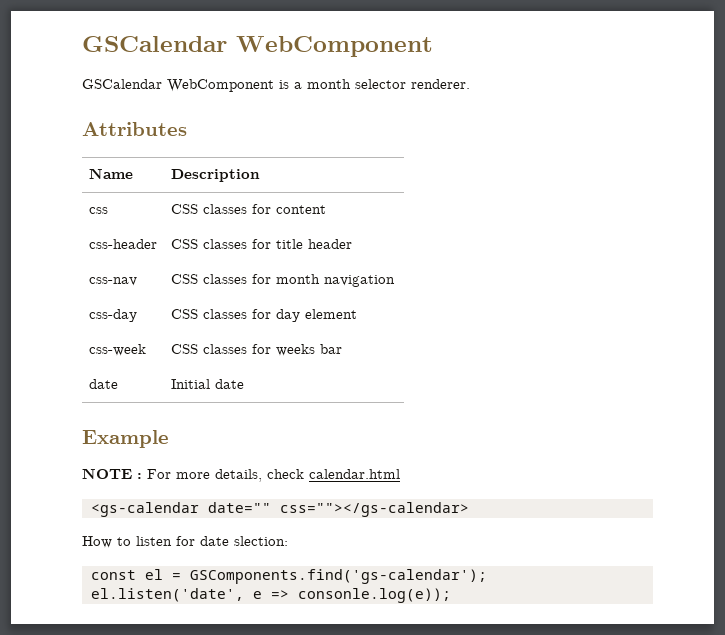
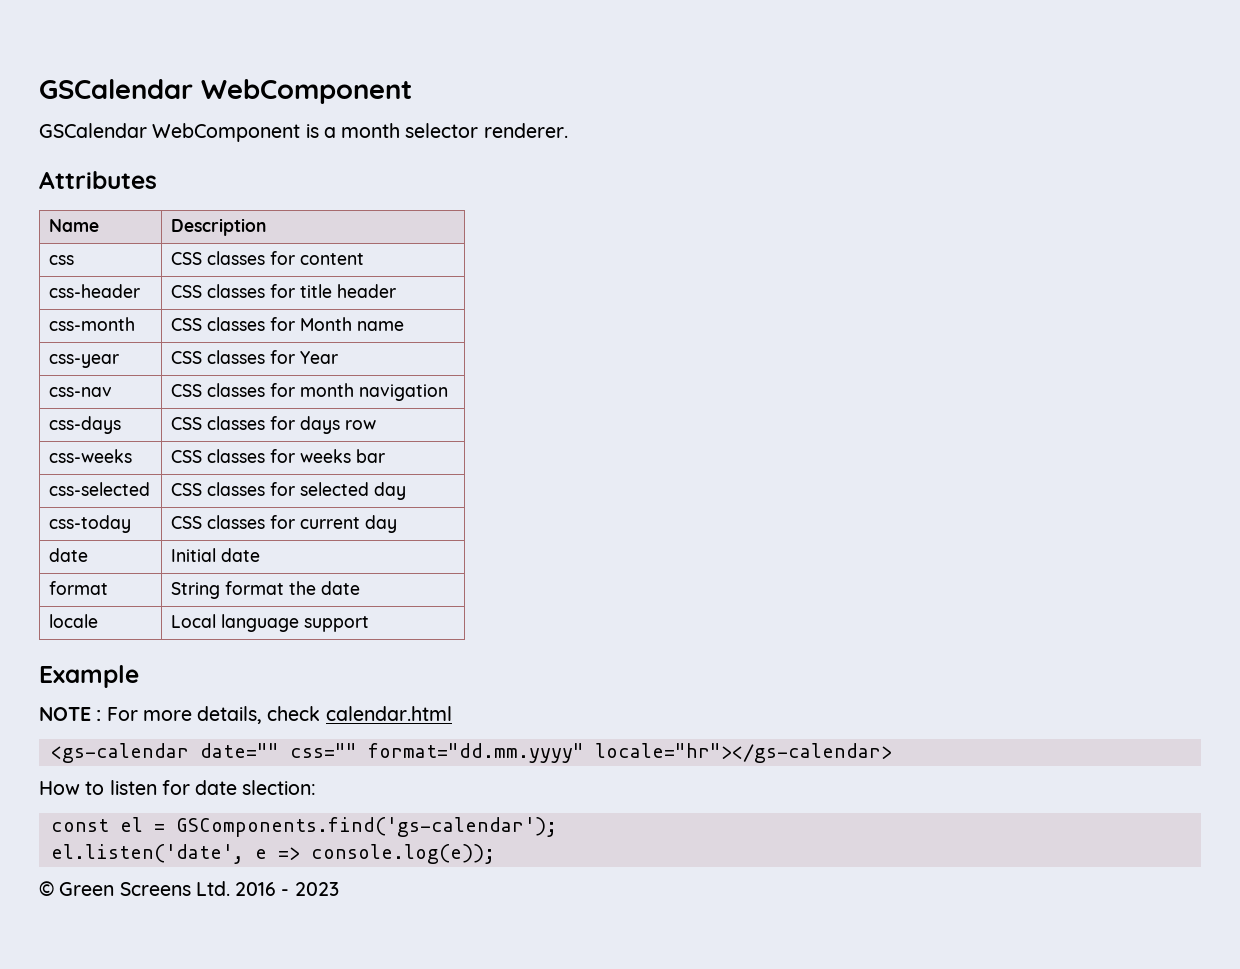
+ css-month | CSS classes for Month name
+ css-year | CSS classes for Year
- css-day | CSS classes for day element
- css-week | CSS classes for weeks bar
+ css-days | CSS classes for days row
+ css-weeks | CSS classes for weeks bar
+ css-selected | CSS classes for selected day
+ css-today | CSS classes for current day
  date | Initial date
+ format | String format the date
+ locale | Local language support
- <gs-calendar date="" css=""></gs-calendar>
+ <gs-calendar date="" css="" format="dd.mm.yyyy" locale="hr"></gs-calendar>
- el.listen('date', e => consonle.log(e));
+ el.listen('date', e => console.log(e));
+ © Green Screens Ltd. 2016 - 2023

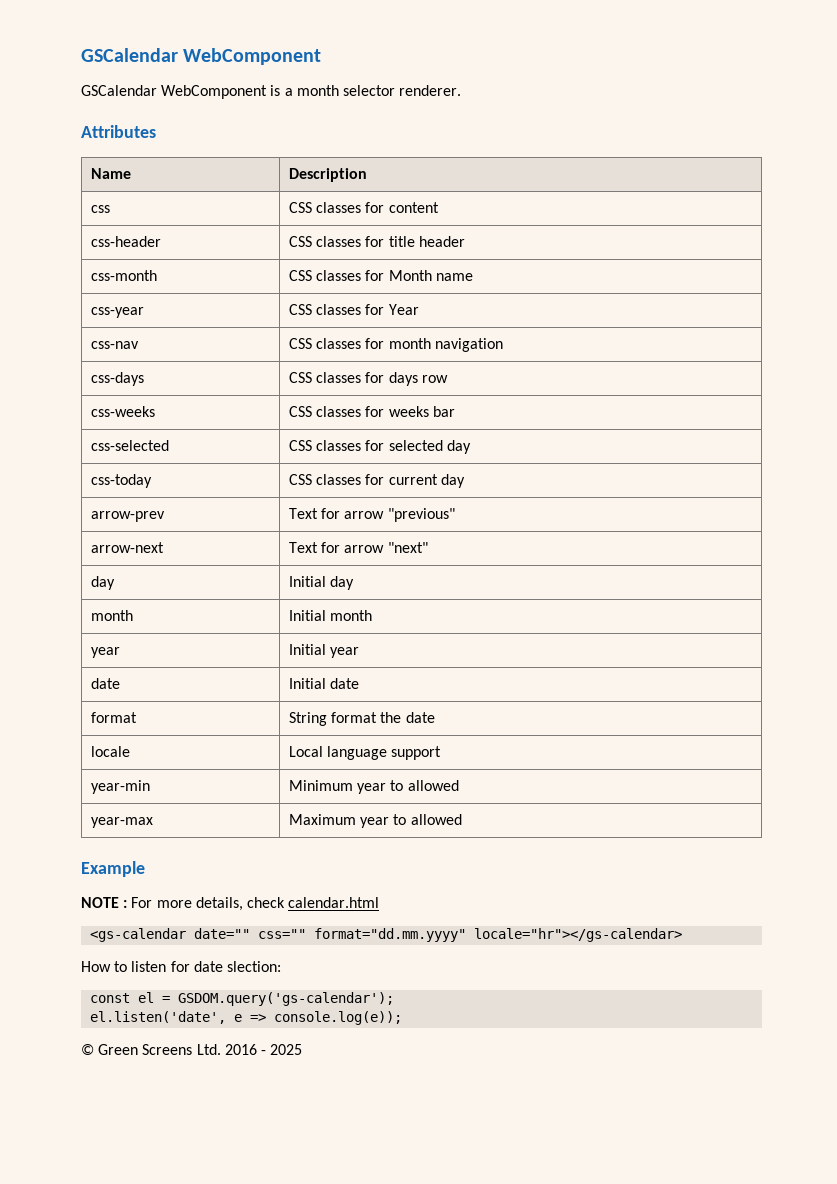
+ arrow-prev | Text for arrow "previous"
+ arrow-next | Text for arrow "next"
+ day | Initial day
+ month | Initial month
+ year | Initial year
+ year-min | Minimum year to allowed
+ year-max | Maximum year to allowed
- const el = GSComponents.find('gs-calendar');
+ const el = GSDOM.query('gs-calendar');
- © Green Screens Ltd. 2016 - 2023
+ © Green Screens Ltd. 2016 - 2025

